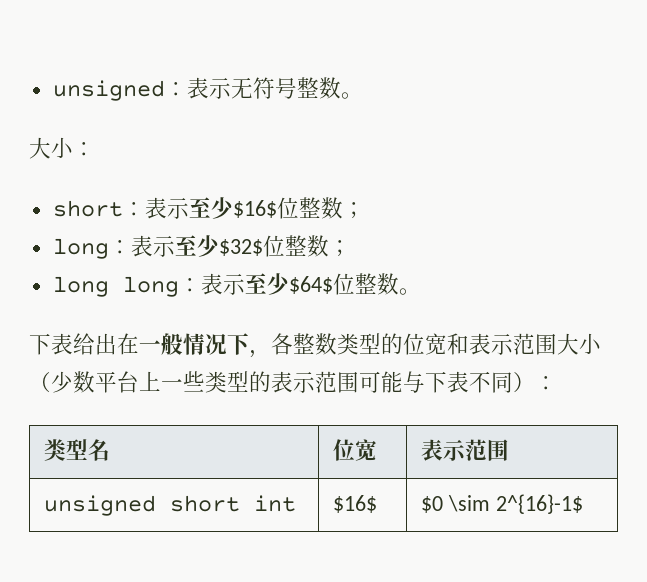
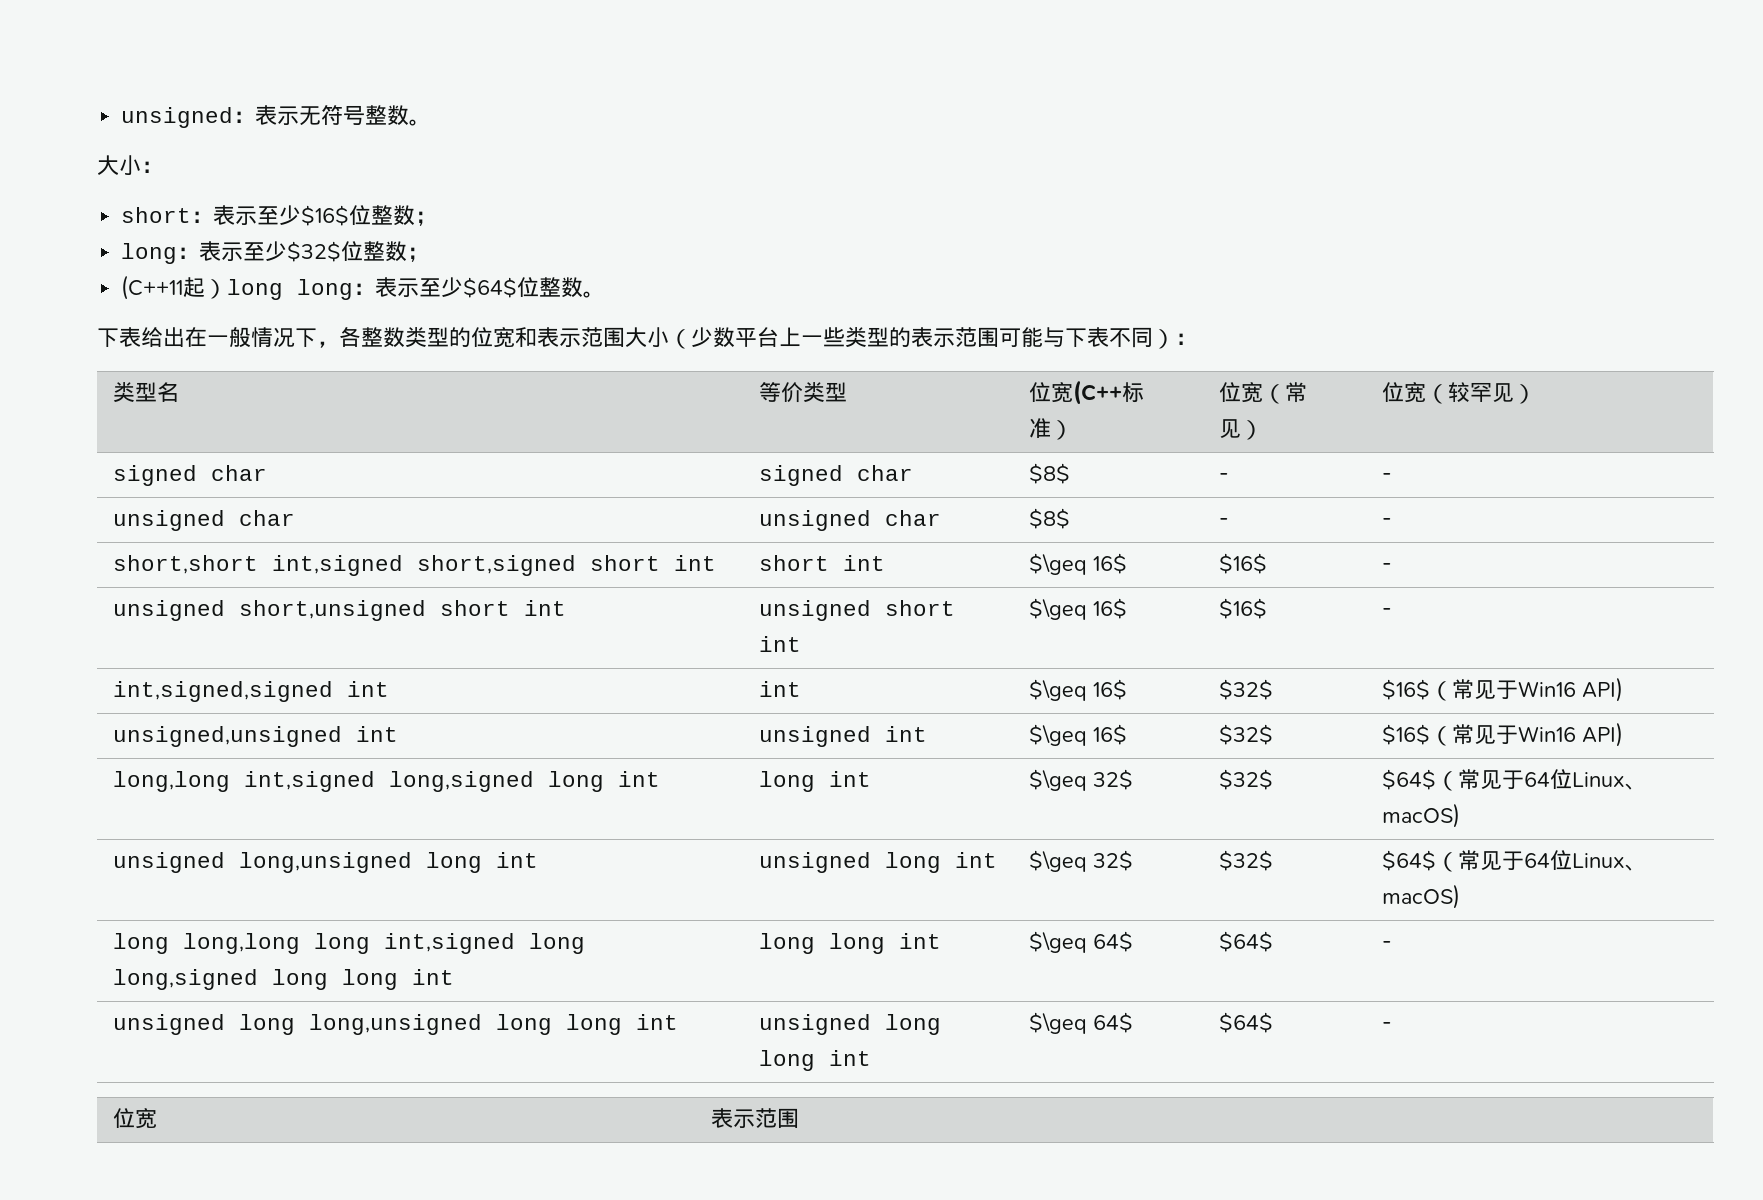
- long long：表示至少$64$位整数。
+ (C++11起）long long：表示至少$64$位整数。
- 类型名 | 位宽 | 表示范围
- unsigned short int | $16$ | $0 \sim 2^{16}-1$
+ 类型名 | 等价类型 | 位宽(C++标准） | 位宽（常见） | 位宽（较罕见）
+ signed char | signed char | $8$ | - | -
+ unsigned char | unsigned char | $8$ | - | -
+ short,short int,signed short,signed short int | short int | $\geq 16$ | $16$ | -
+ unsigned short,unsigned short int | unsigned short int | $\geq 16$ | $16$ | -
+ int,signed,signed int | int | $\geq 16$ | $32$ | $16$（常见于Win16 API)
+ unsigned,unsigned int | unsigned int | $\geq 16$ | $32$ | $16$（常见于Win16 API)
+ long,long int,signed long,signed long int | long int | $\geq 32$ | $32$ | $64$（常见于64位Linux、macOS)
+ unsigned long,unsigned long int | unsigned long int | $\geq 32$ | $32$ | $64$（常见于64位Linux、macOS)
+ long long,long long int,signed long long,signed long long int | long long int | $\geq 64$ | $64$ | -
+ unsigned long long,unsigned long long int | unsigned long long int | $\geq 64$ | $64$ | -
+ 位宽 | 表示范围

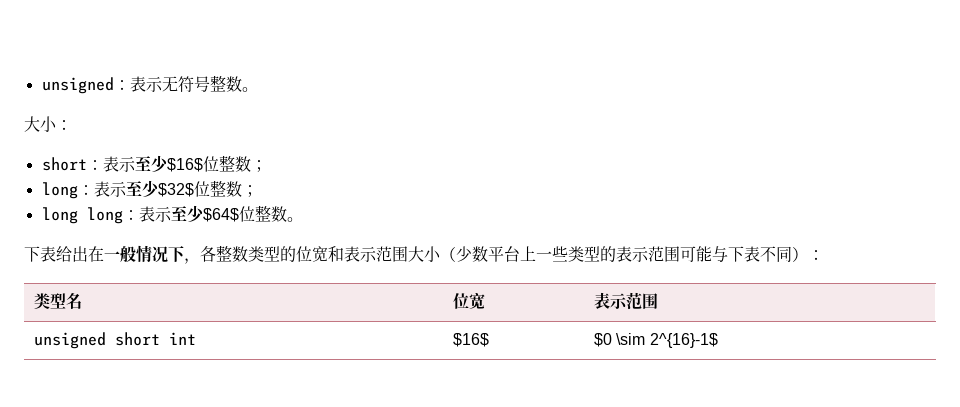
- (C++11起）long long：表示至少$64$位整数。
+ long long：表示至少$64$位整数。
- 类型名 | 等价类型 | 位宽(C++标准） | 位宽（常见） | 位宽（较罕见）
- signed char | signed char | $8$ | - | -
- unsigned char | unsigned char | $8$ | - | -
- short,short int,signed short,signed short int | short int | $\geq 16$ | $16$ | -
- unsigned short,unsigned short int | unsigned short int | $\geq 16$ | $16$ | -
- int,signed,signed int | int | $\geq 16$ | $32$ | $16$（常见于Win16 API)
- unsigned,unsigned int | unsigned int | $\geq 16$ | $32$ | $16$（常见于Win16 API)
- long,long int,signed long,signed long int | long int | $\geq 32$ | $32$ | $64$（常见于64位Linux、macOS)
- unsigned long,unsigned long int | unsigned long int | $\geq 32$ | $32$ | $64$（常见于64位Linux、macOS)
- long long,long long int,signed long long,signed long long int | long long int | $\geq 64$ | $64$ | -
- unsigned long long,unsigned long long int | unsigned long long int | $\geq 64$ | $64$ | -
- 位宽 | 表示范围
+ 类型名 | 位宽 | 表示范围
+ unsigned short int | $16$ | $0 \sim 2^{16}-1$

